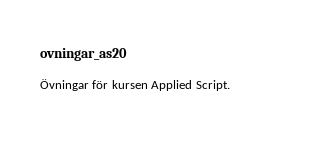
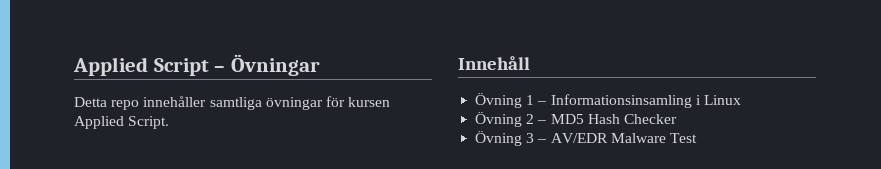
- ovningar_as20
- Övningar för kursen Applied Script.
+ Applied Script – Övningar
+ Detta repo innehåller samtliga övningar för kursen Applied Script.
+ Innehåll
+ Övning 1 – Informationsinsamling i Linux
+ Övning 2 – MD5 Hash Checker
+ Övning 3 – AV/EDR Malware Test

